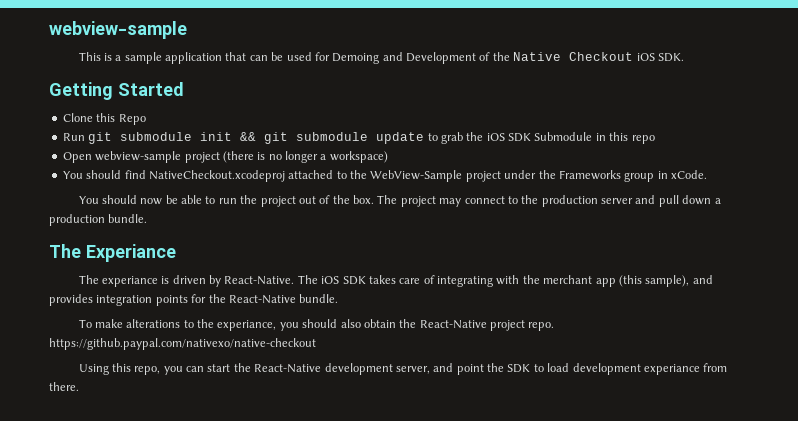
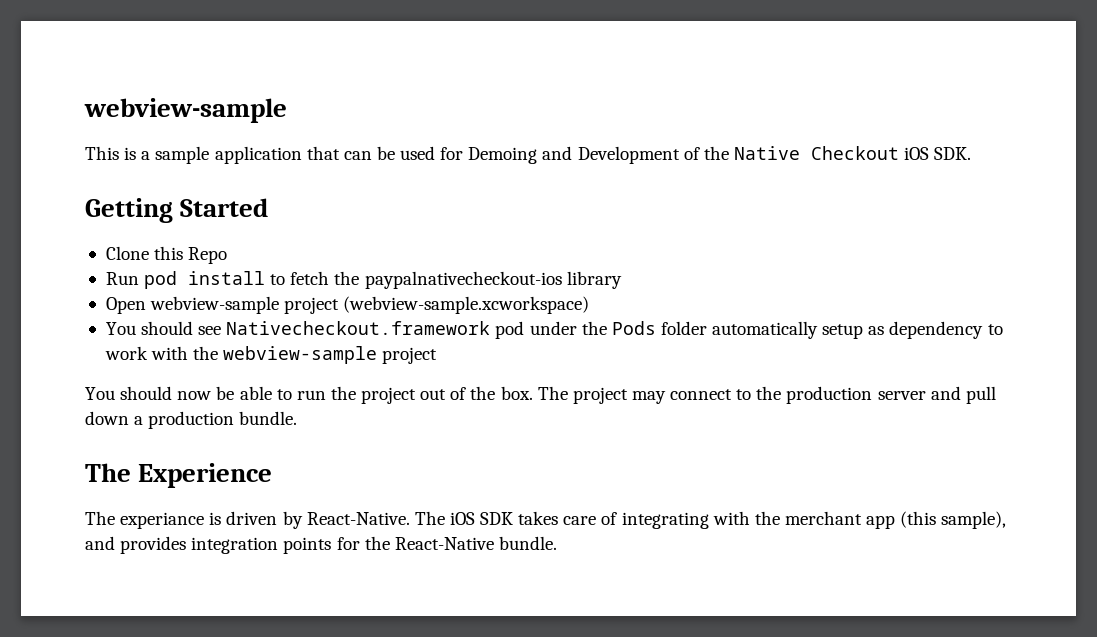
- Run git submodule init && git submodule update to grab the iOS SDK Submodule in this repo
- Open webview-sample project (there is no longer a workspace)
- You should find NativeCheckout.xcodeproj attached to the WebView-Sample project under the Frameworks group in xCode.
+ Run pod install to fetch the paypalnativecheckout-ios library
+ Open webview-sample project (webview-sample.xcworkspace)
+ You should see Nativecheckout.framework pod under the Pods folder automatically setup as dependency to work with the webview-sample project
- The Experiance
+ The Experience
- To make alterations to the experiance, you should also obtain the React-Native project repo. https://github.paypal.com/nativexo/native-checkout
- Using this repo, you can start the React-Native development server, and point the SDK to load development experiance from there.

